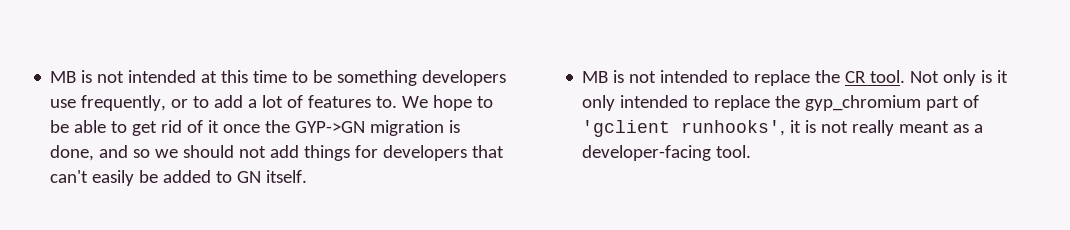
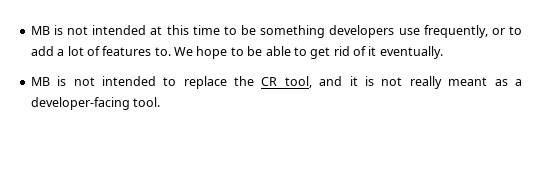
- We hope to be able to get rid of it once the GYP->GN migration is done, and so we should not add things for developers that can't easily be added to GN itself.
+ We hope to be able to get rid of it eventually.
- MB is not intended to replace the CR tool. Not only is it only intended to replace the gyp_chromium part of 'gclient runhooks', it is not really meant as a developer-facing tool.
+ MB is not intended to replace the CR tool, and it is not really meant as a developer-facing tool.

